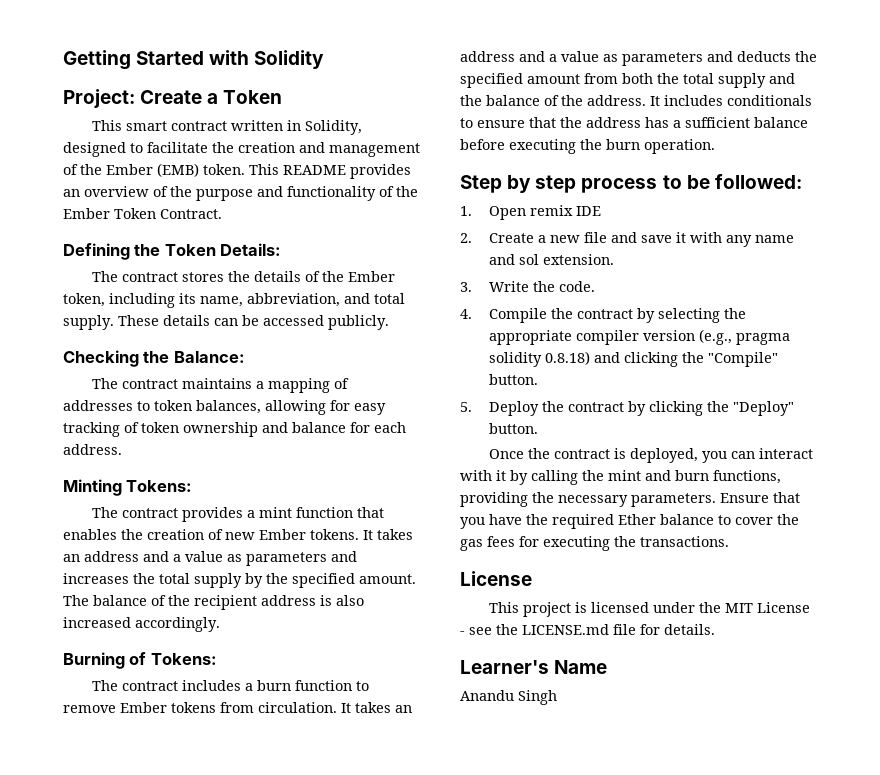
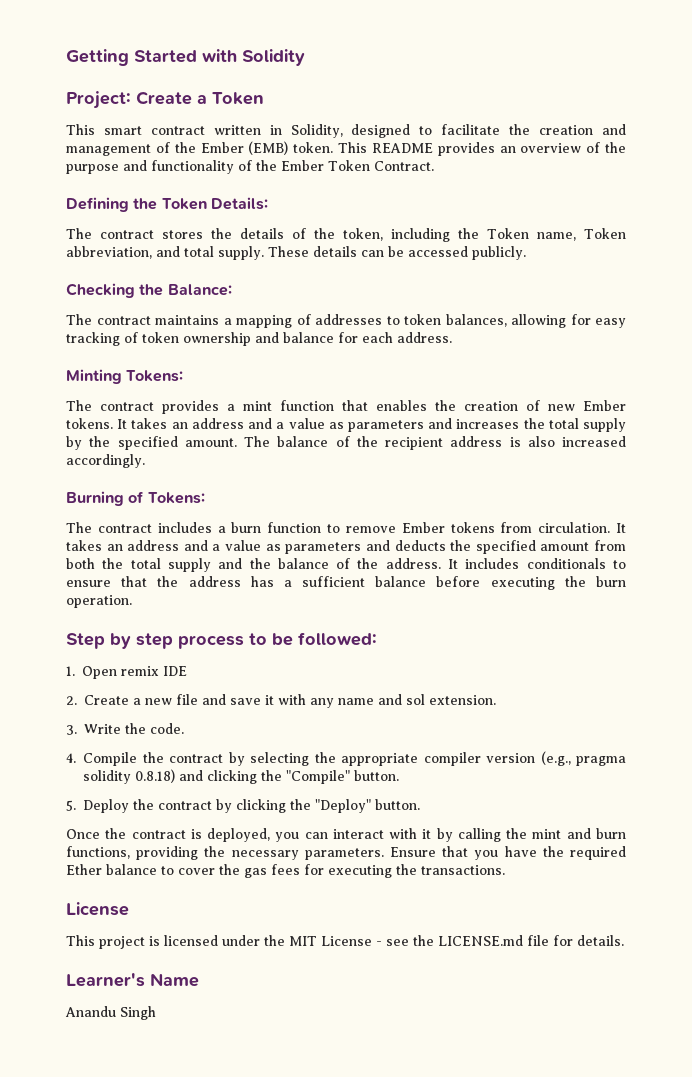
- The contract stores the details of the Ember token, including its name, abbreviation, and total supply.
+ The contract stores the details of the token, including the Token name, Token abbreviation, and total supply.

